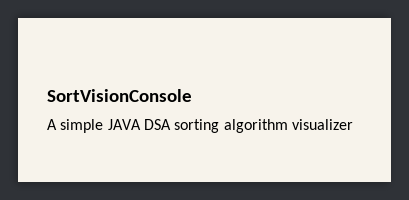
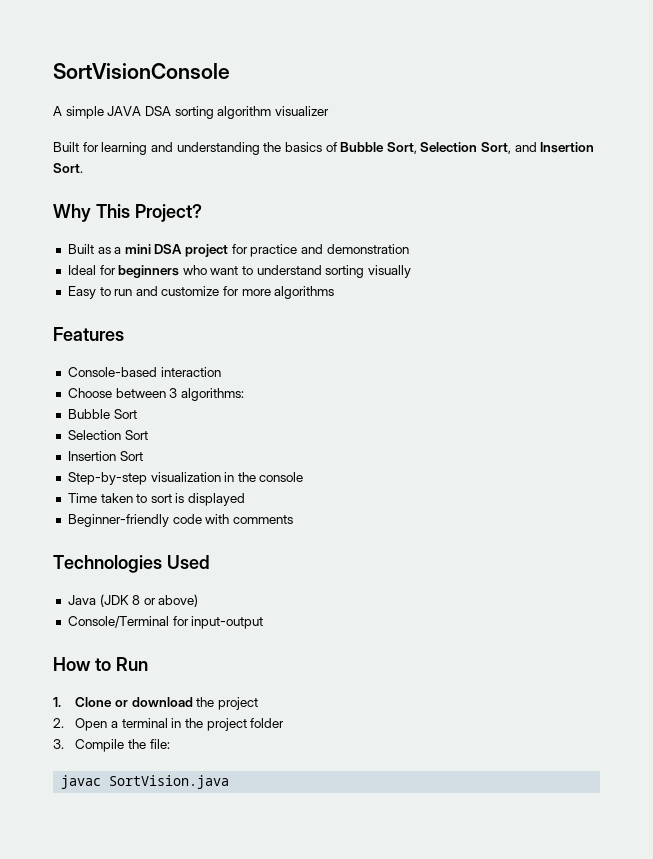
+ Built for learning and understanding the basics of Bubble Sort, Selection Sort, and Insertion Sort.
+ Why This Project?
+ Built as a mini DSA project for practice and demonstration
+ Ideal for beginners who want to understand sorting visually
+ Easy to run and customize for more algorithms
+ Features
+ Console-based interaction
+ Choose between 3 algorithms:
+ Bubble Sort
+ Selection Sort
+ Insertion Sort
+ Step-by-step visualization in the console
+ Time taken to sort is displayed
+ Beginner-friendly code with comments
+ Technologies Used
+ Java (JDK 8 or above)
+ Console/Terminal for input-output
+ How to Run
+ 1. Clone or download the project
+ 2. Open a terminal in the project folder
+ 3. Compile the file:
+ javac SortVision.java

